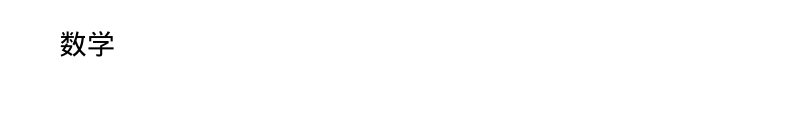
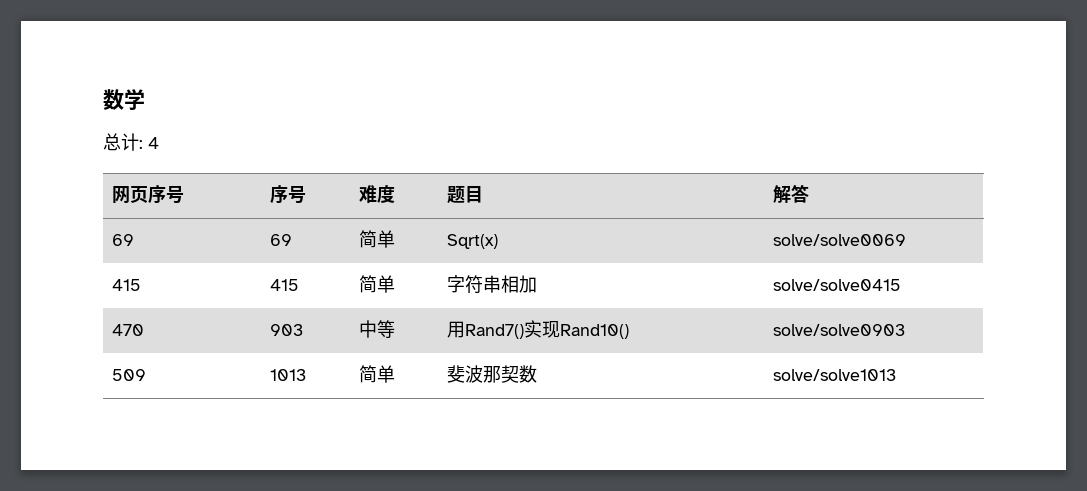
+ 总计: 4
+ 网页序号 | 序号 | 难度 | 题目 | 解答
+ 69 | 69 | 简单 | Sqrt(x) | solve/solve0069
+ 415 | 415 | 简单 | 字符串相加 | solve/solve0415
+ 470 | 903 | 中等 | 用Rand7()实现Rand10() | solve/solve0903
+ 509 | 1013 | 简单 | 斐波那契数 | solve/solve1013

